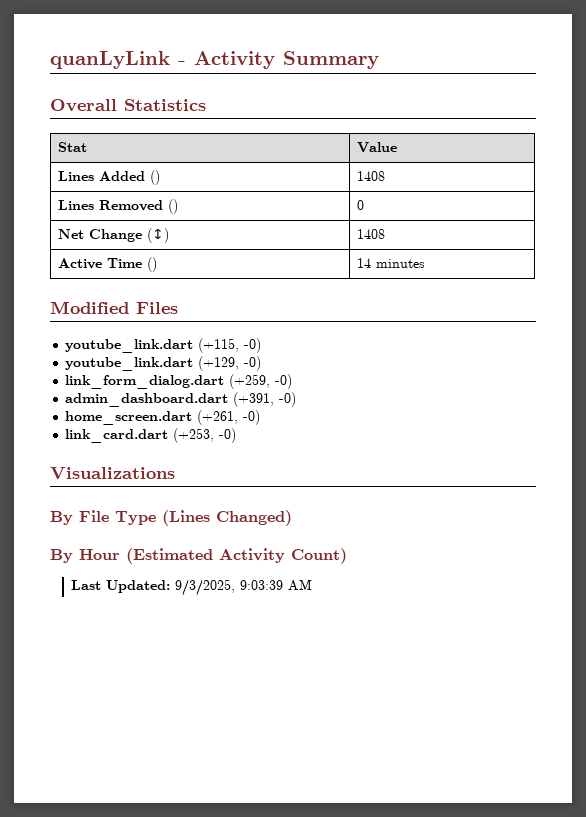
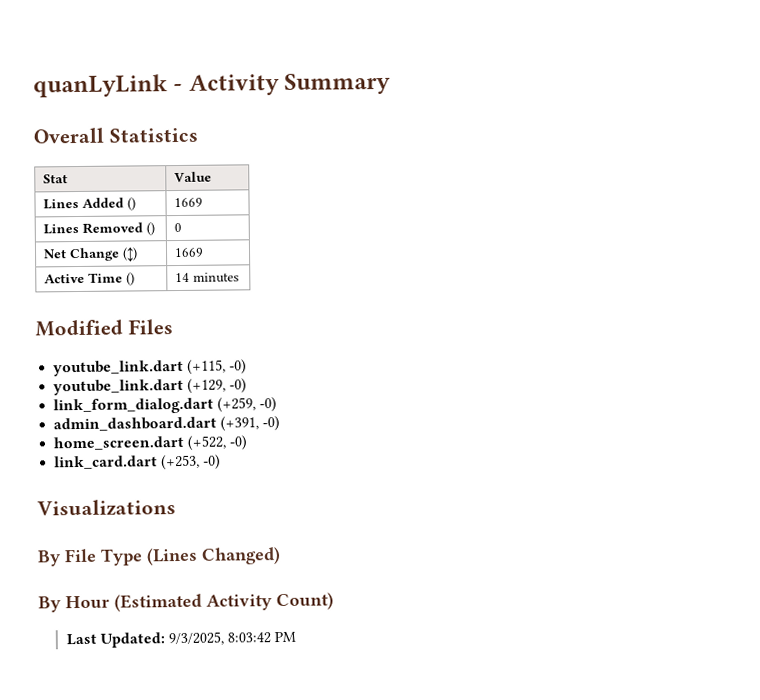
- Lines Added () | 1408
+ Lines Added () | 1669
- Net Change (↕) | 1408
+ Net Change (↕) | 1669
- home_screen.dart (+261, -0)
+ home_screen.dart (+522, -0)
- Last Updated: 9/3/2025, 9:03:39 AM
+ Last Updated: 9/3/2025, 8:03:42 PM

